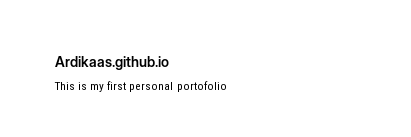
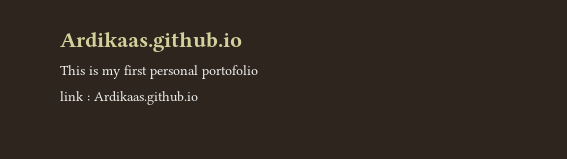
+ link : Ardikaas.github.io

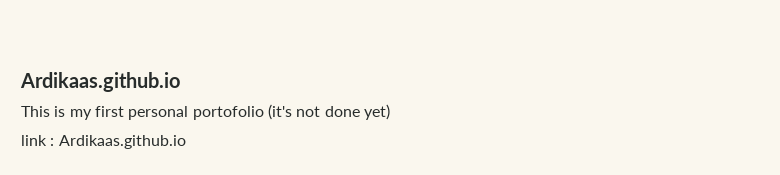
- This is my first personal portofolio
+ This is my first personal portofolio (it's not done yet)

